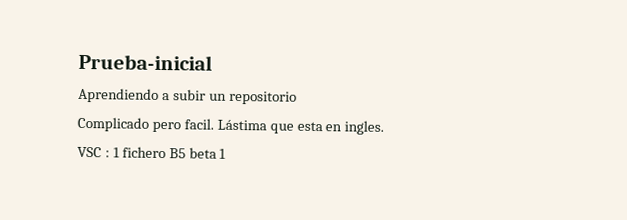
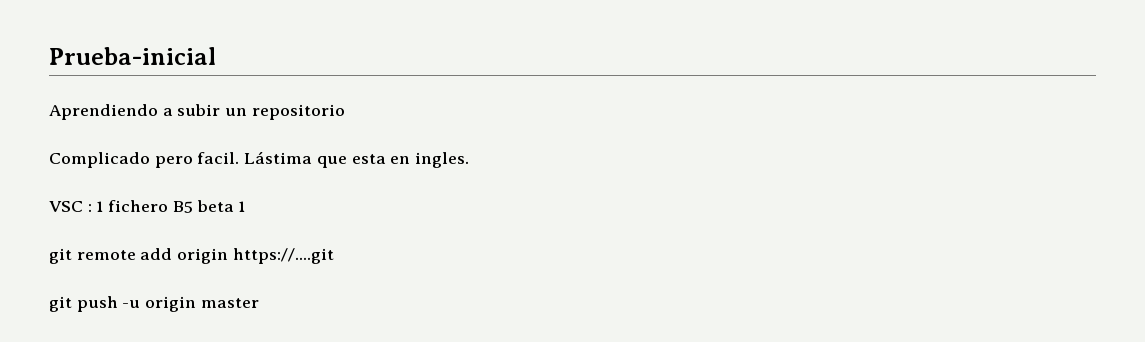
+ git remote add origin https://....git
+ git push -u origin master

